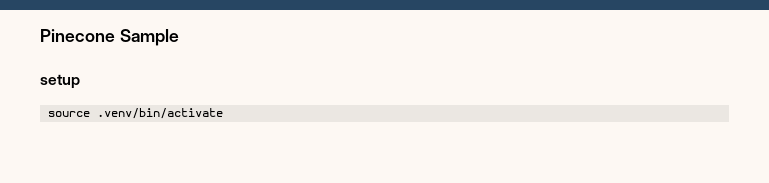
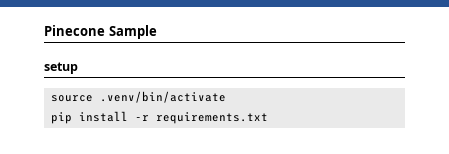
+ pip install -r requirements.txt

